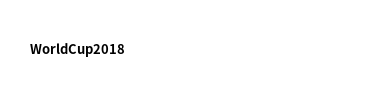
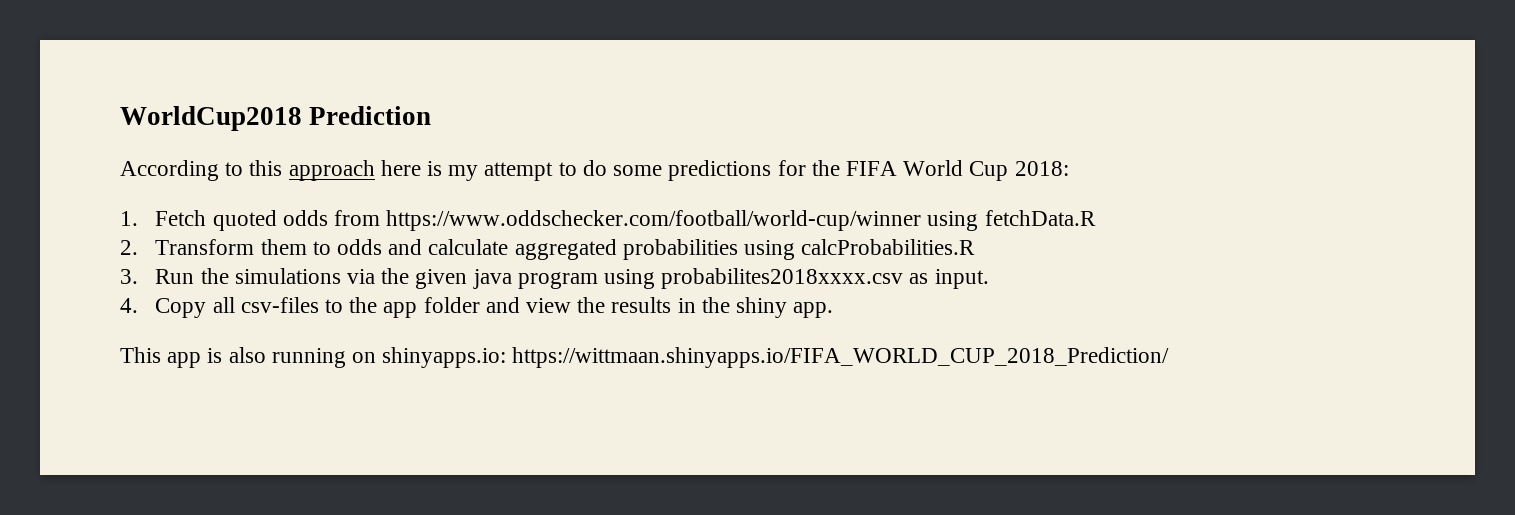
- WorldCup2018
+ WorldCup2018 Prediction
+ According to this approach here is my attempt to do some predictions for the FIFA World Cup 2018:
+ 1. Fetch quoted odds from https://www.oddschecker.com/football/world-cup/winner using fetchData.R
+ 2. Transform them to odds and calculate aggregated probabilities using calcProbabilities.R
+ 3. Run the simulations via the given java program using probabilites2018xxxx.csv as input.
+ 4. Copy all csv-files to the app folder and view the results in the shiny app.
+ This app is also running on shinyapps.io: https://wittmaan.shinyapps.io/FIFA_WORLD_CUP_2018_Prediction/

